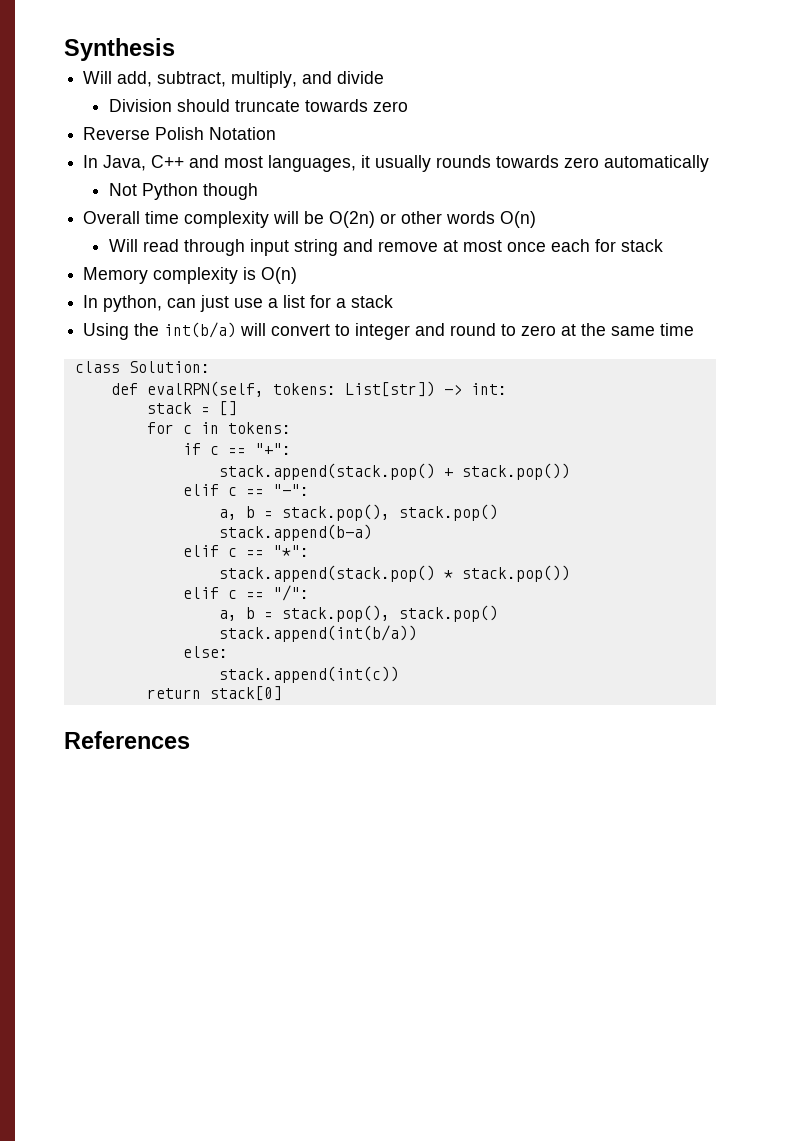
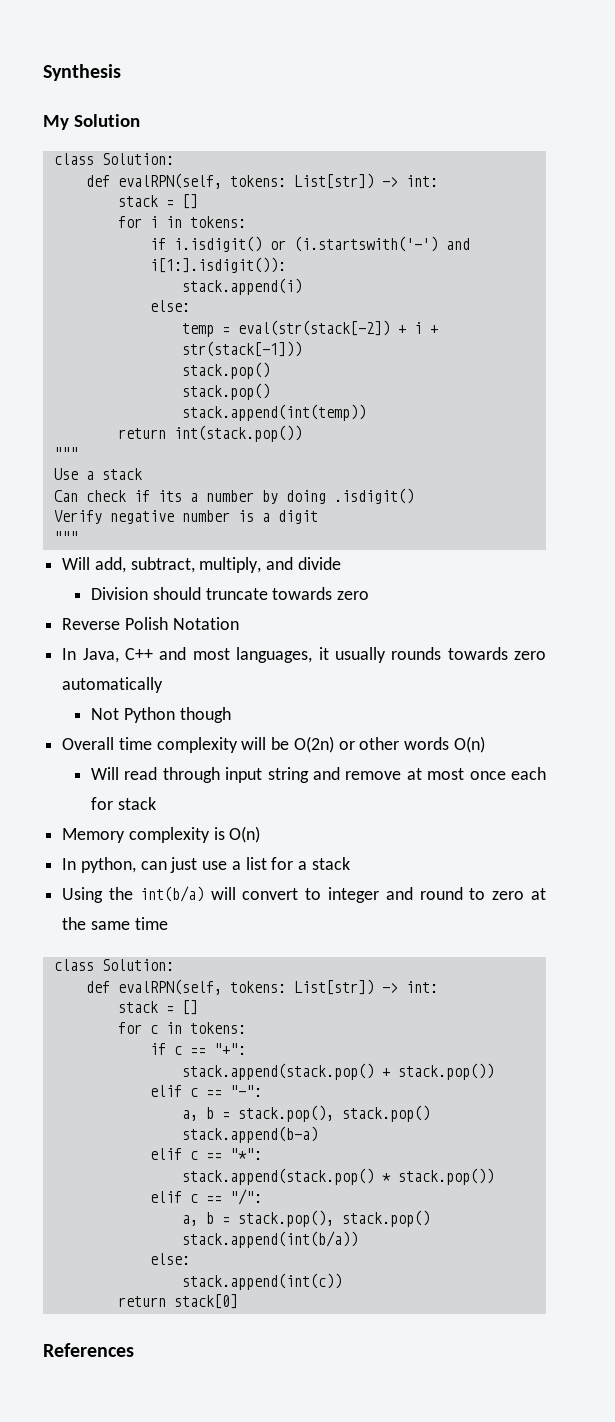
+ My Solution
+ class Solution:
+ def evalRPN(self, tokens: List[str]) -> int:
+ stack = []
+ for i in tokens:
+ if i.isdigit() or (i.startswith('-') and i[1:].isdigit()):
+ stack.append(i)
+ else:
+ temp = eval(str(stack[-2]) + i + str(stack[-1]))
+ stack.pop()
+ stack.pop()
+ stack.append(int(temp))
+ return int(stack.pop())
+ """
+ Use a stack
+ Can check if its a number by doing .isdigit()
+ Verify negative number is a digit
+ """

